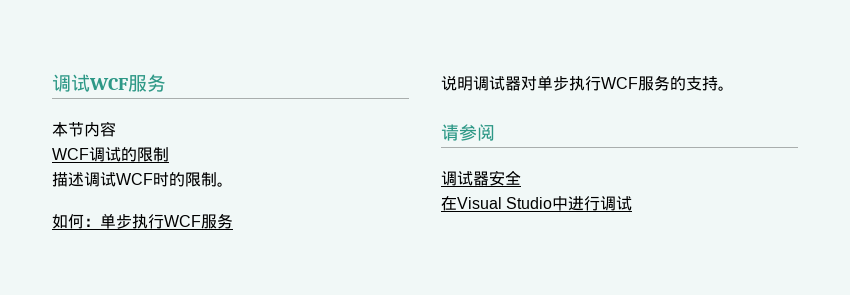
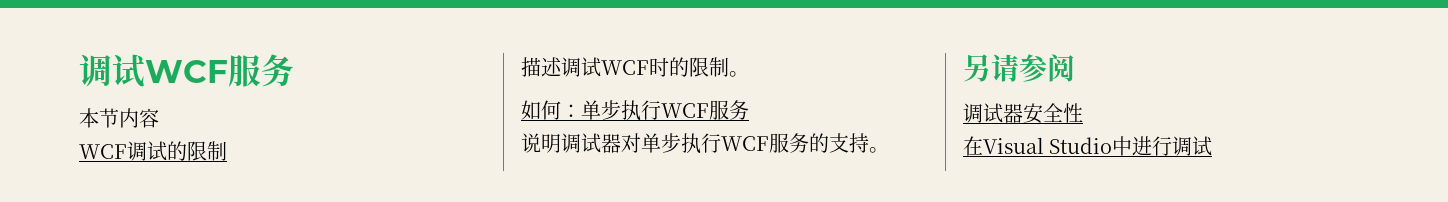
- 请参阅
+ 另请参阅
- 调试器安全
+ 调试器安全性

